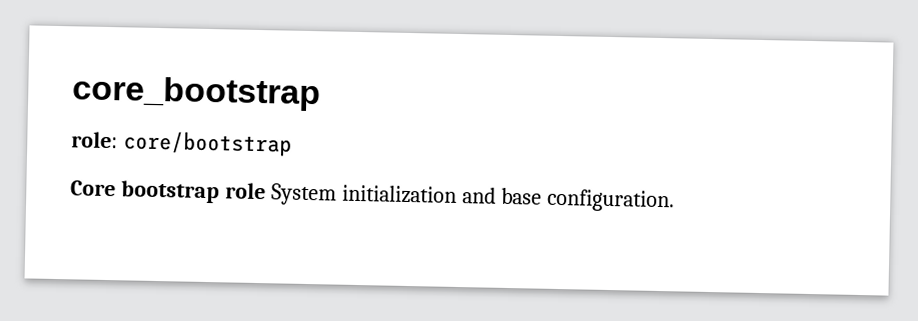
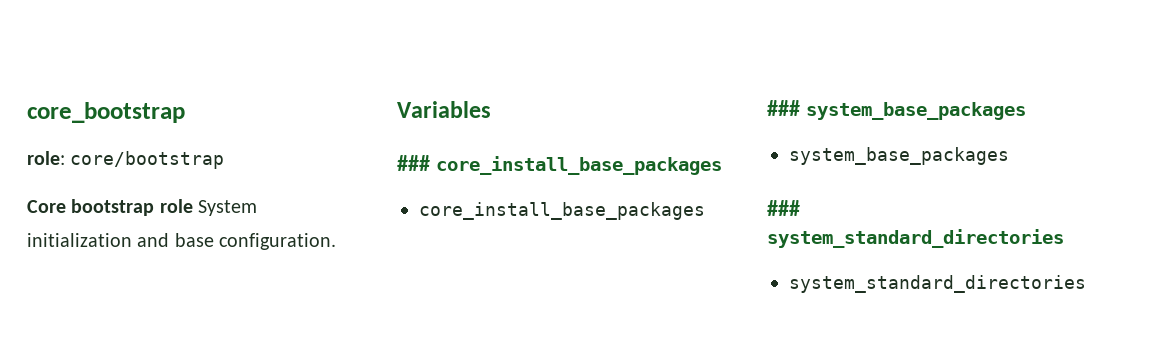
+ Variables
+ ### core_install_base_packages
+ core_install_base_packages
+ ### system_base_packages
+ system_base_packages
+ ### system_standard_directories
+ system_standard_directories

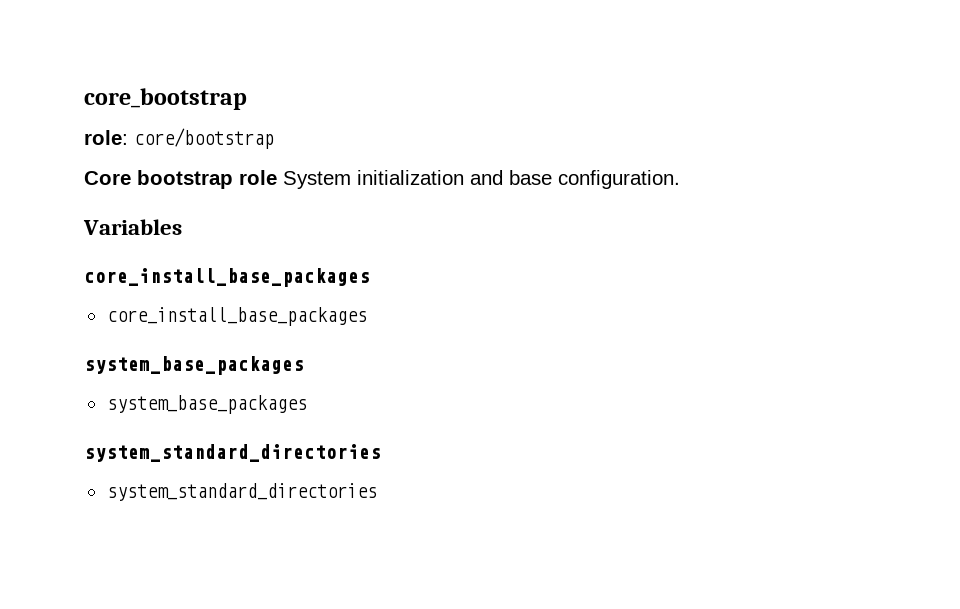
  Variables
- ### core_install_base_packages
  core_install_base_packages
- ### system_base_packages
+ core_install_base_packages
  system_base_packages
- ### system_standard_directories
+ system_base_packages
+ system_standard_directories

